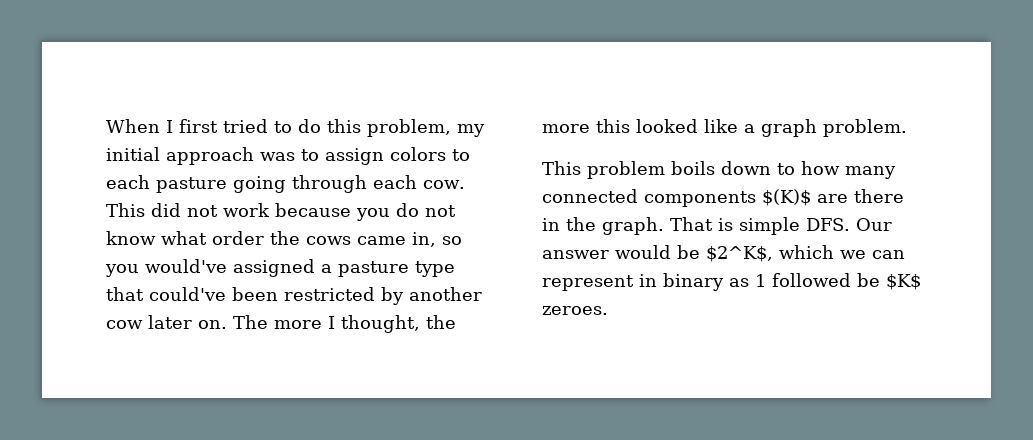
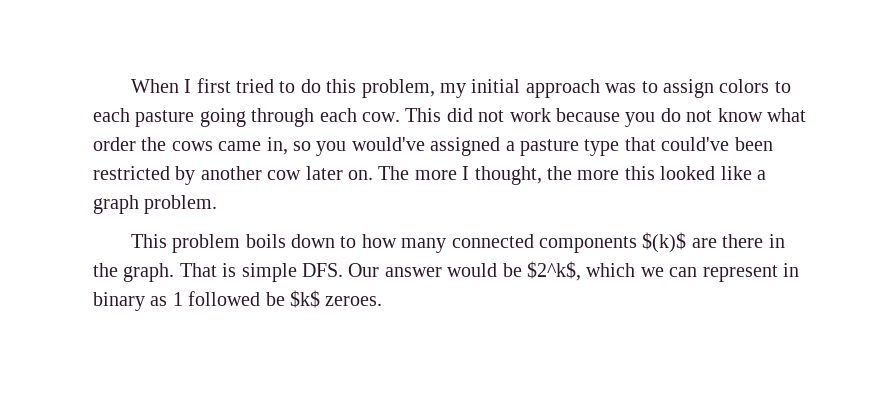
- This problem boils down to how many connected components $(K)$ are there in the graph.
+ This problem boils down to how many connected components $(k)$ are there in the graph.
- That is simple DFS. Our answer would be $2^K$, which we can represent in binary as 1 followed be $K$ zeroes.
+ That is simple DFS. Our answer would be $2^k$, which we can represent in binary as 1 followed be $k$ zeroes.

